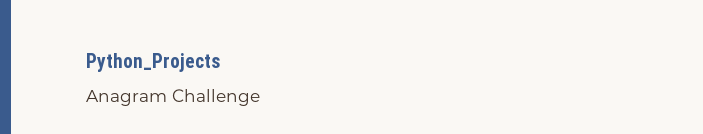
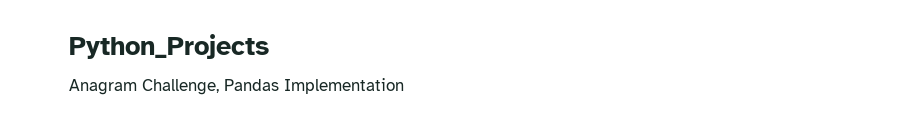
- Anagram Challenge
+ Anagram Challenge, Pandas Implementation

